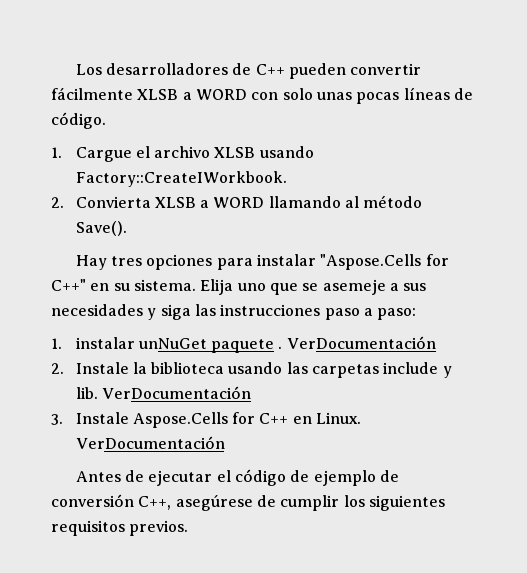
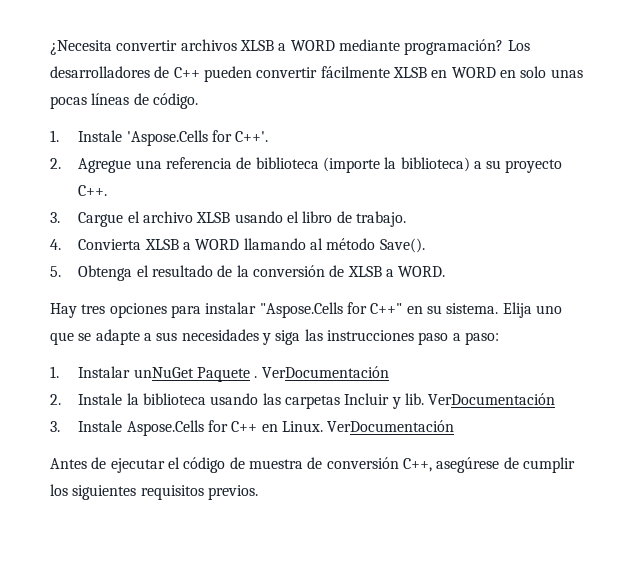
+ ¿Necesita convertir archivos XLSB a WORD mediante programación?
- Los desarrolladores de C++ pueden convertir fácilmente XLSB a WORD con solo unas pocas líneas de código.
+ Los desarrolladores de C++ pueden convertir fácilmente XLSB en WORD en solo unas pocas líneas de código.
- 1. Cargue el archivo XLSB usando Factory::CreateIWorkbook.
- 2. Convierta XLSB a WORD llamando al método Save().
+ 1. Instale 'Aspose.Cells for C++'.
+ 2. Agregue una referencia de biblioteca (importe la biblioteca) a su proyecto C++.
+ 3. Cargue el archivo XLSB usando el libro de trabajo.
+ 4. Convierta XLSB a WORD llamando al método Save().
+ 5. Obtenga el resultado de la conversión de XLSB a WORD.
- Elija uno que se asemeje a sus necesidades y siga las instrucciones paso a paso:
+ Elija uno que se adapte a sus necesidades y siga las instrucciones paso a paso:
- 1. instalar unNuGet paquete .
+ 1. Instalar unNuGet Paquete .
- 2. Instale la biblioteca usando las carpetas include y lib.
+ 2. Instale la biblioteca usando las carpetas Incluir y lib.
- Antes de ejecutar el código de ejemplo de conversión C++, asegúrese de cumplir los siguientes requisitos previos.
+ Antes de ejecutar el código de muestra de conversión C++, asegúrese de cumplir los siguientes requisitos previos.

